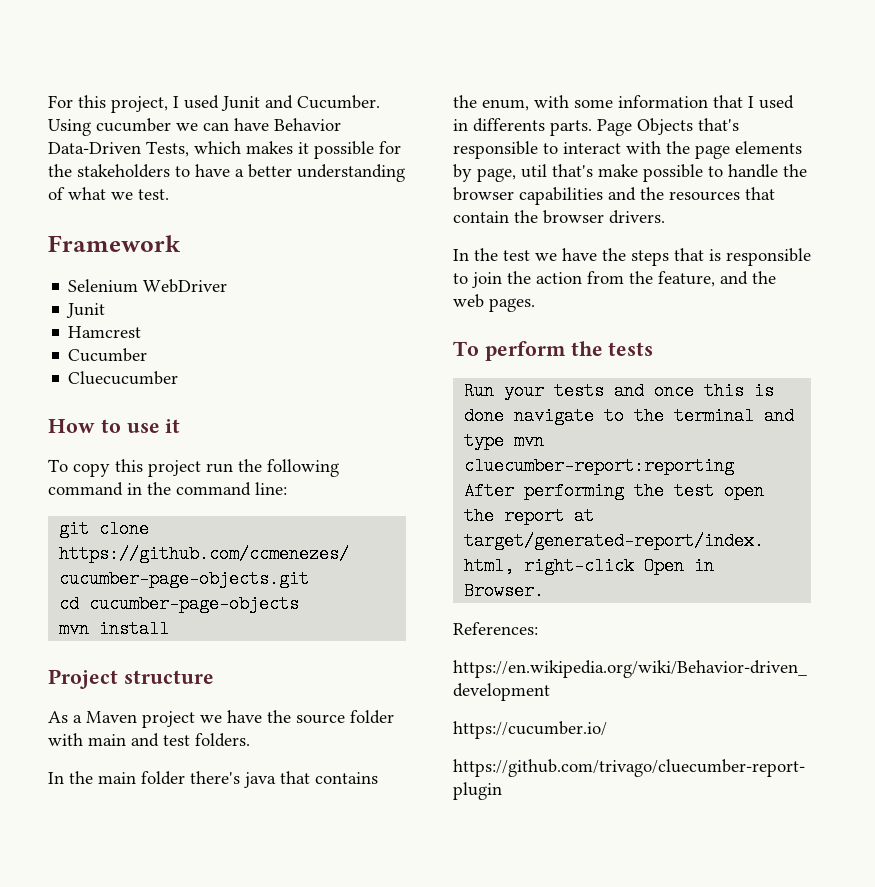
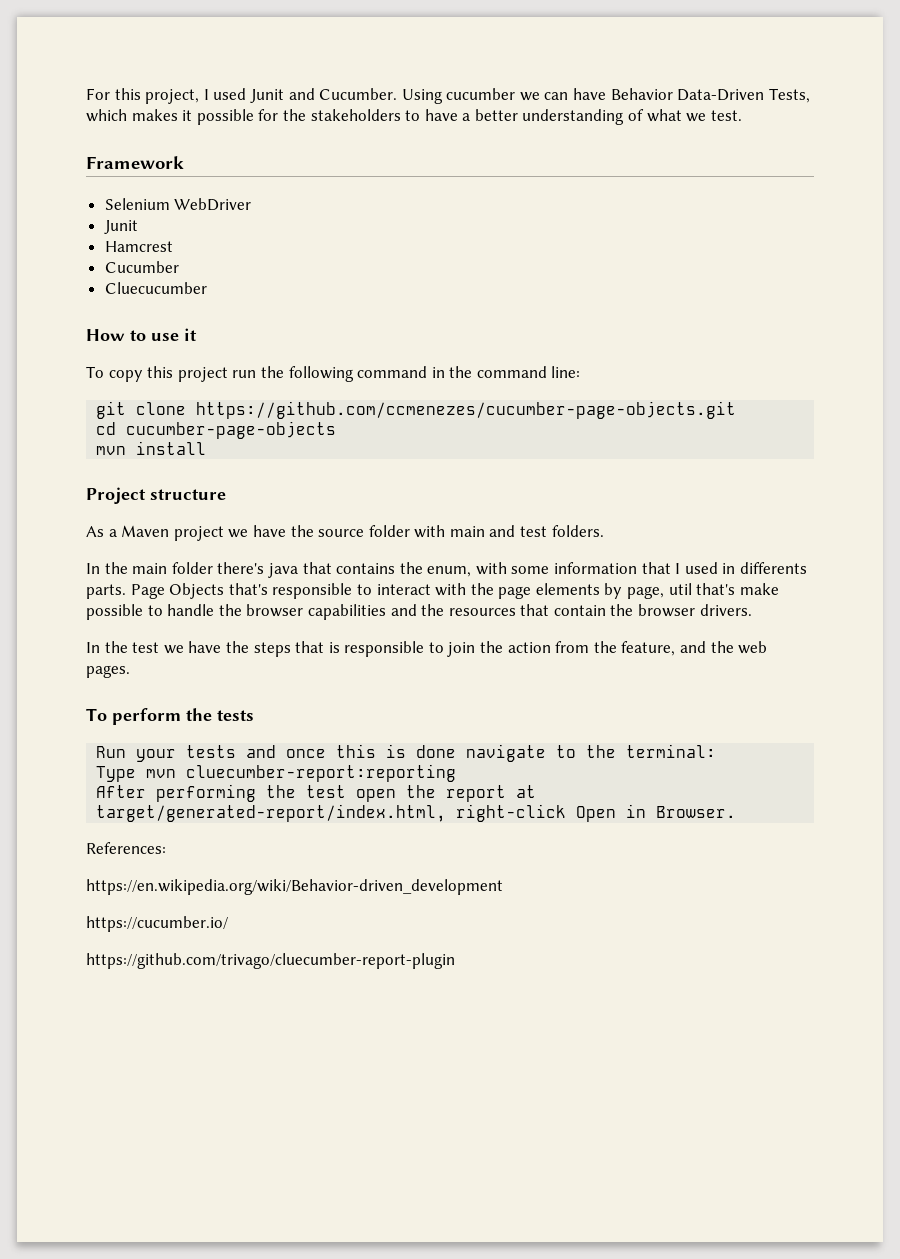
- Run your tests and once this is done navigate to the terminal and type mvn cluecumber-report:reporting
+ Run your tests and once this is done navigate to the terminal:
+ Type mvn cluecumber-report:reporting

